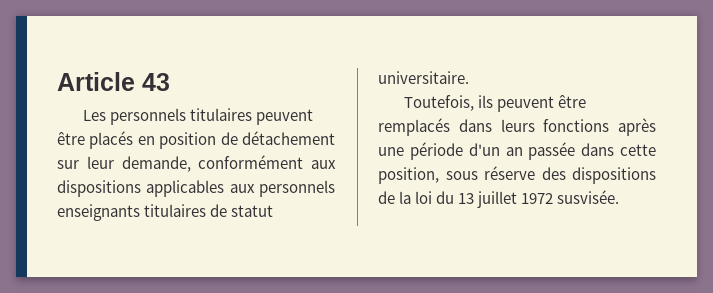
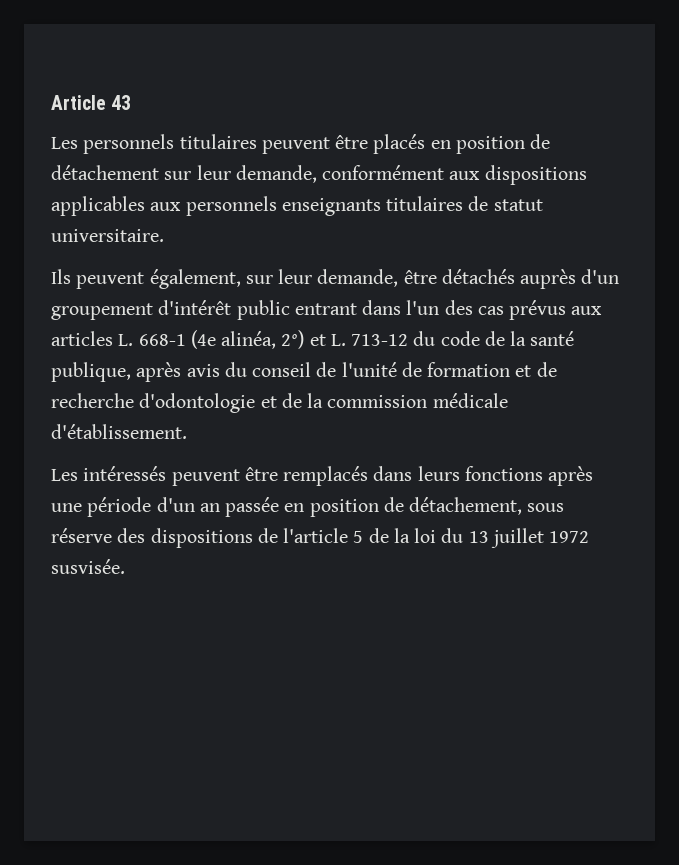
- Toutefois, ils peuvent être remplacés dans leurs fonctions après une période d'un an passée dans cette position, sous réserve des dispositions de la loi du 13 juillet 1972 susvisée.
+ Ils peuvent également, sur leur demande, être détachés auprès d'un groupement d'intérêt public entrant dans l'un des cas prévus aux articles L. 668-1 (4e alinéa, 2°) et L. 713-12 du code de la santé publique, après avis du conseil de l'unité de formation et de recherche d'odontologie et de la commission médicale d'établissement.
+ Les intéressés peuvent être remplacés dans leurs fonctions après une période d'un an passée en position de détachement, sous réserve des dispositions de l'article 5 de la loi du 13 juillet 1972 susvisée.

